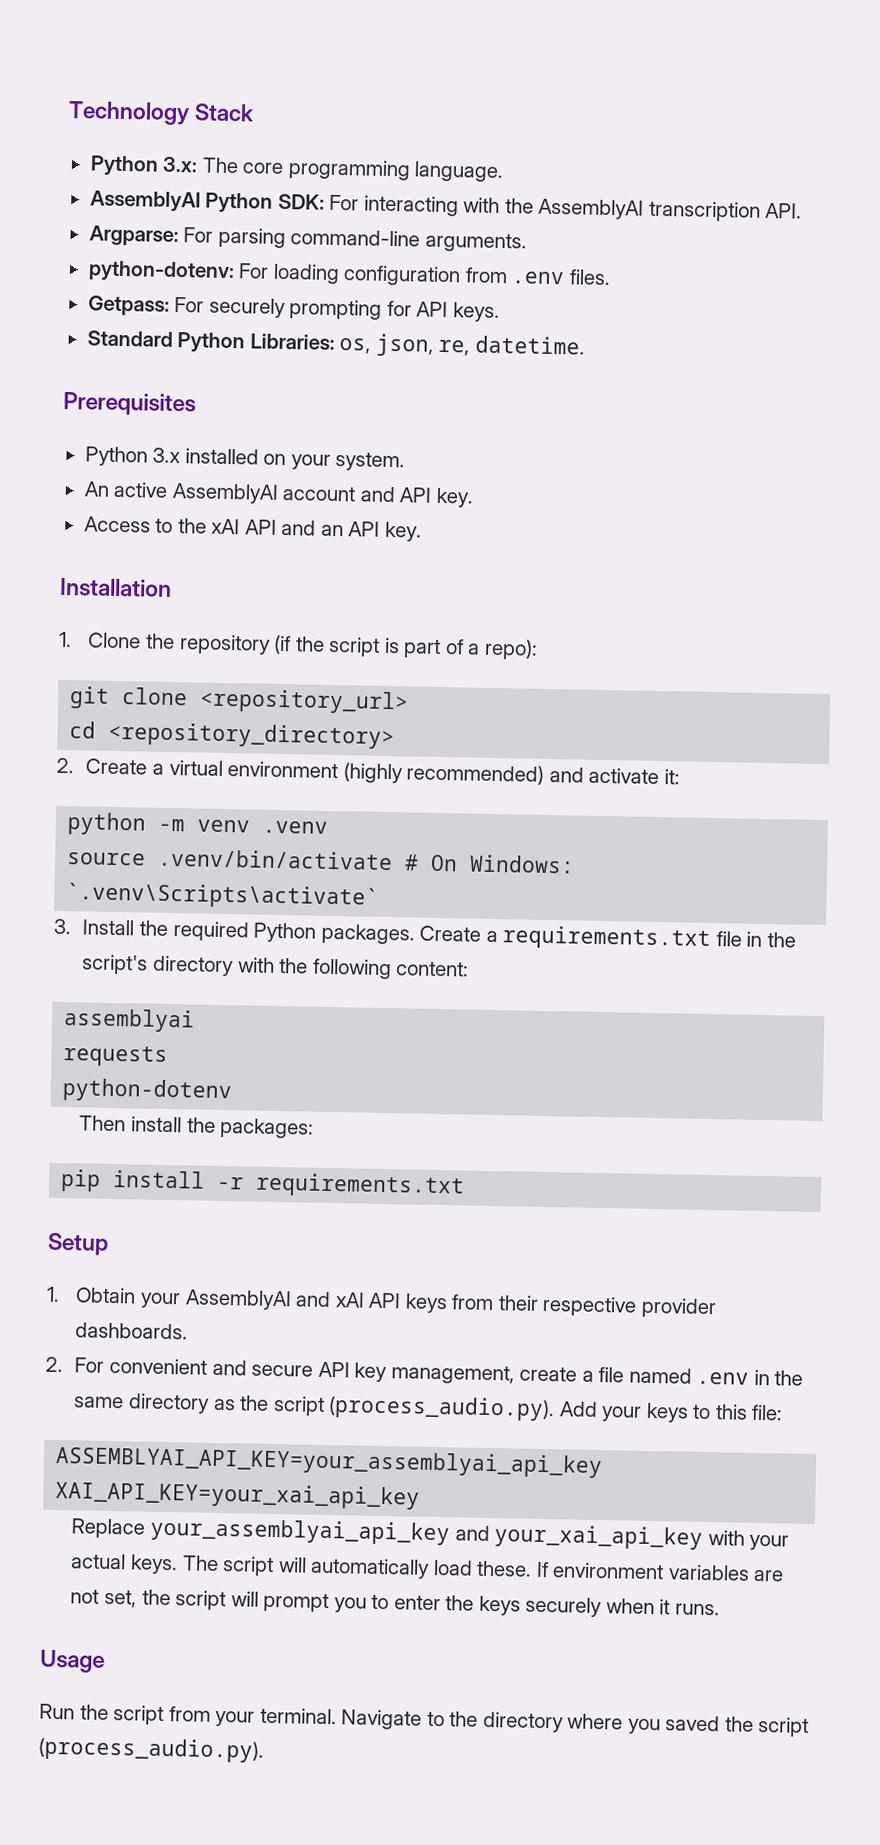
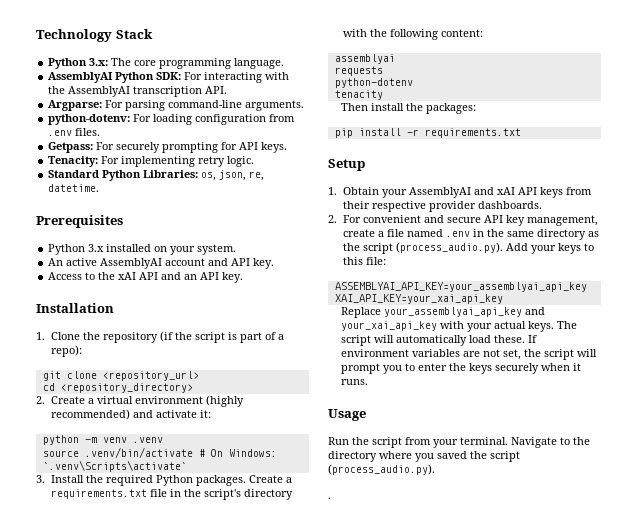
+ Tenacity: For implementing retry logic.
+ tenacity
+ .

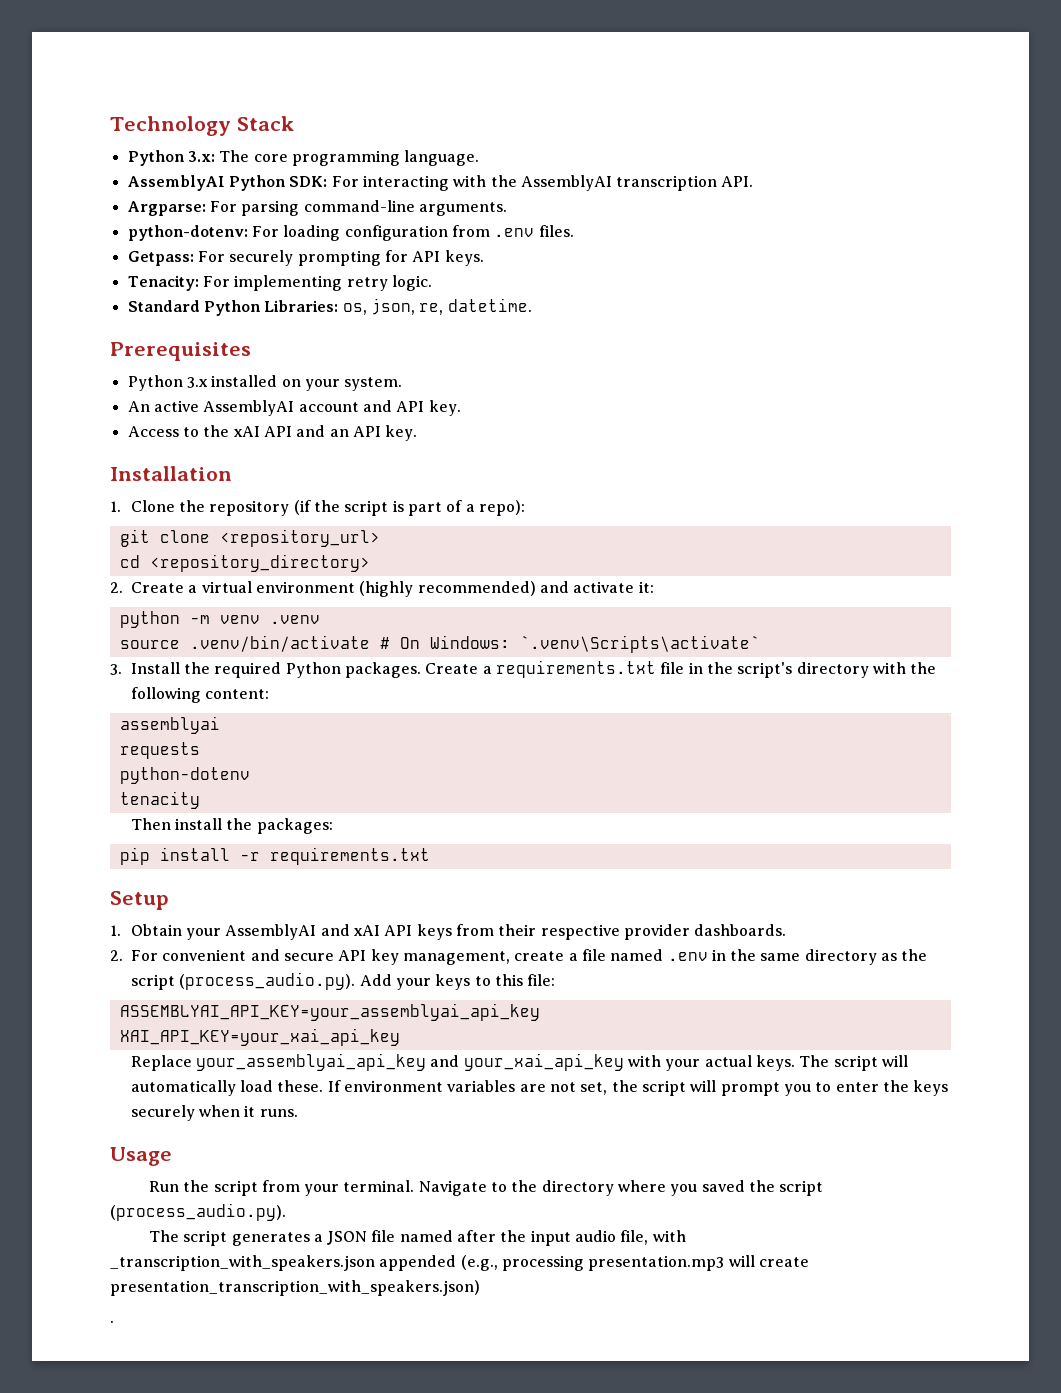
+ The script generates a JSON file named after the input audio file, with _transcription_with_speakers.json appended (e.g., processing presentation.mp3 will create presentation_transcription_with_speakers.json)

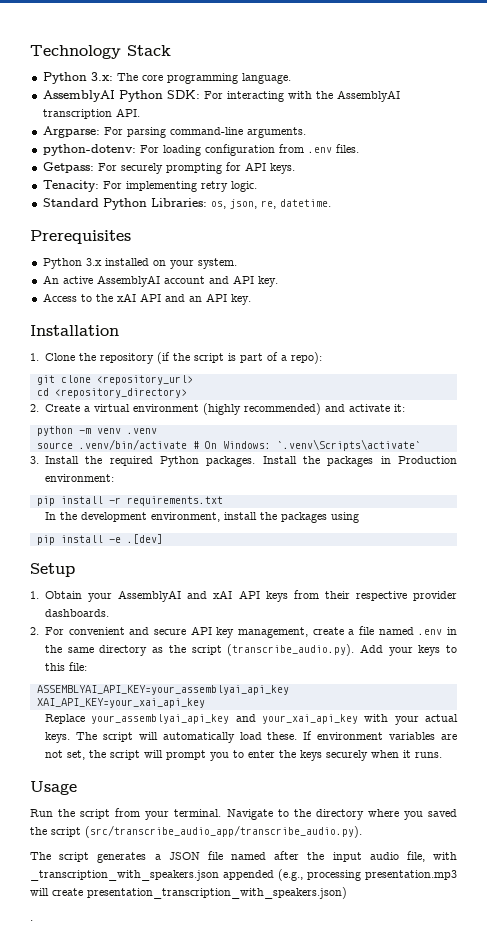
- Create a requirements.txt file in the script's directory with the following content:
- assemblyai
- requests
- python-dotenv
- tenacity
- Then install the packages:
+ Install the packages in Production environment:
  pip install -r requirements.txt
+ In the development environment, install the packages using
+ pip install -e .[dev]
- 2. For convenient and secure API key management, create a file named .env in the same directory as the script (process_audio.py). Add your keys to this file:
+ 2. For convenient and secure API key management, create a file named .env in the same directory as the script (transcribe_audio.py). Add your keys to this file:
- Navigate to the directory where you saved the script (process_audio.py).
+ Navigate to the directory where you saved the script (src/transcribe_audio_app/transcribe_audio.py).

